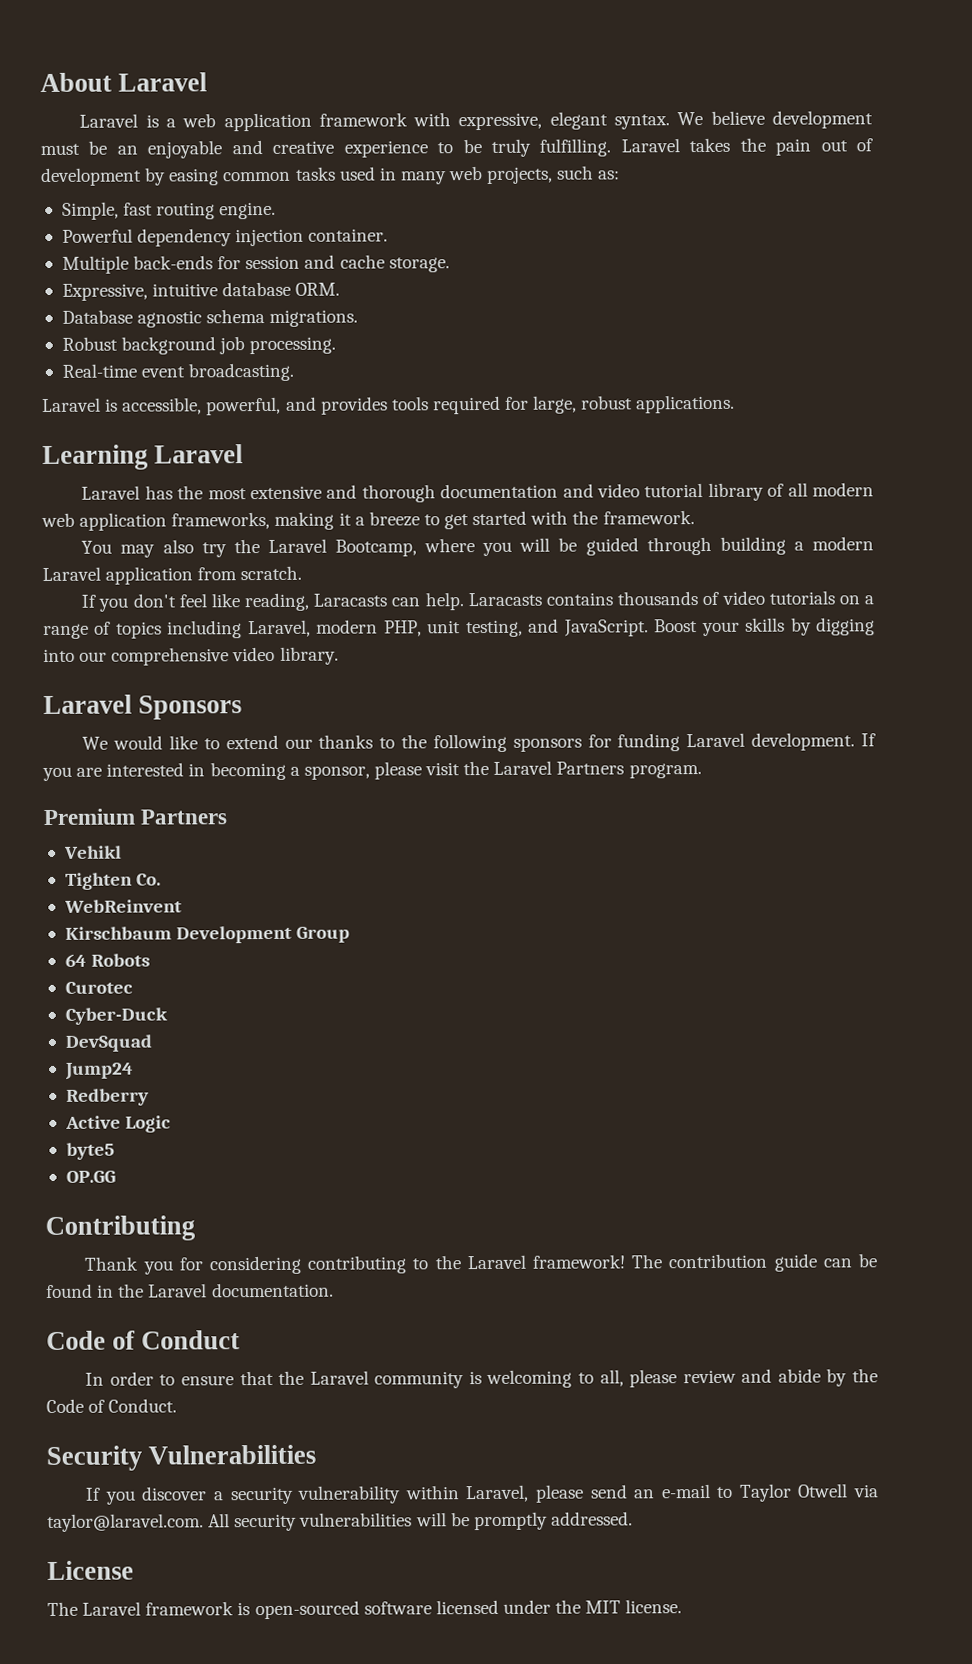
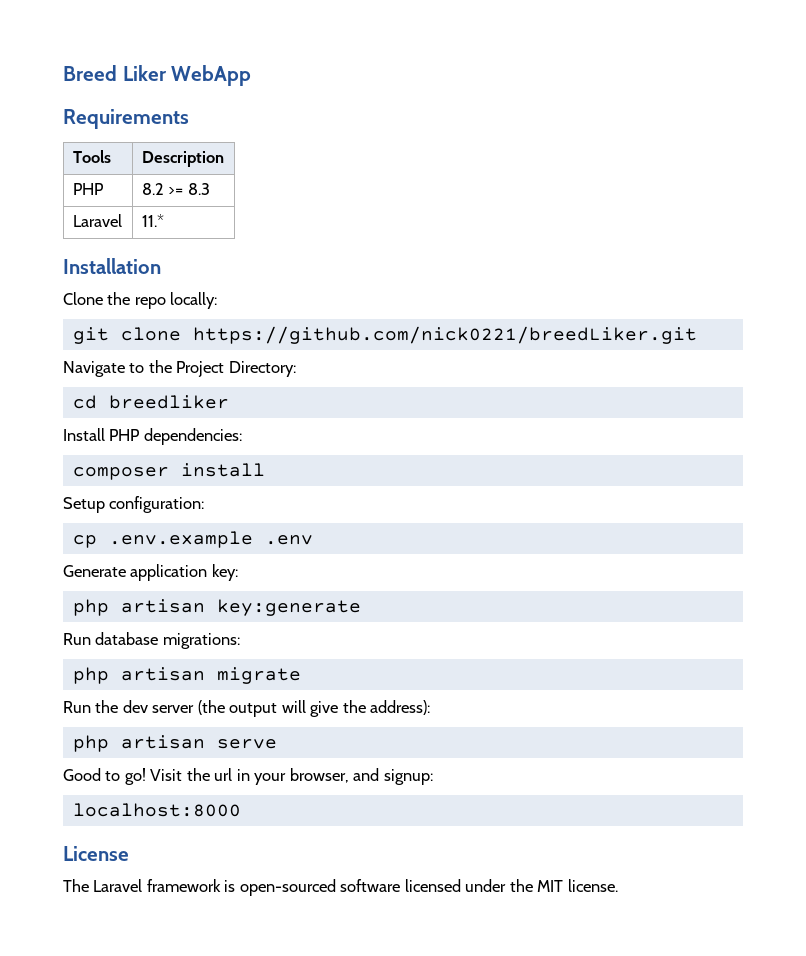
- About Laravel
- Laravel is a web application framework with expressive, elegant syntax. We believe development must be an enjoyable and creative experience to be truly fulfilling. Laravel takes the pain out of development by easing common tasks used in many web projects, such as:
- Simple, fast routing engine.
- Powerful dependency injection container.
- Multiple back-ends for session and cache storage.
- Expressive, intuitive database ORM.
- Database agnostic schema migrations.
- Robust background job processing.
- Real-time event broadcasting.
- Laravel is accessible, powerful, and provides tools required for large, robust applications.
- Learning Laravel
- Laravel has the most extensive and thorough documentation and video tutorial library of all modern web application frameworks, making it a breeze to get started with the framework.
- You may also try the Laravel Bootcamp, where you will be guided through building a modern Laravel application from scratch.
- If you don't feel like reading, Laracasts can help. Laracasts contains thousands of video tutorials on a range of topics including Laravel, modern PHP, unit testing, and JavaScript. Boost your skills by digging into our comprehensive video library.
- Laravel Sponsors
- We would like to extend our thanks to the following sponsors for funding Laravel development. If you are interested in becoming a sponsor, please visit the Laravel Partners program.
- Premium Partners
- Vehikl
- Tighten Co.
- WebReinvent
- Kirschbaum Development Group
- 64 Robots
- Curotec
- Cyber-Duck
- DevSquad
- Jump24
- Redberry
- Active Logic
- byte5
- OP.GG
- Contributing
- Thank you for considering contributing to the Laravel framework! The contribution guide can be found in the Laravel documentation.
- Code of Conduct
- In order to ensure that the Laravel community is welcoming to all, please review and abide by the Code of Conduct.
- Security Vulnerabilities
- If you discover a security vulnerability within Laravel, please send an e-mail to Taylor Otwell via taylor@laravel.com. All security vulnerabilities will be promptly addressed.
+ Breed Liker WebApp
+ Requirements
+ Tools | Description
+ PHP | 8.2 >= 8.3
+ Laravel | 11.*
+ Installation
+ Clone the repo locally:
+ git clone https://github.com/nick0221/breedLiker.git
+ Navigate to the Project Directory:
+ cd breedliker
+ Install PHP dependencies:
+ composer install
+ Setup configuration:
+ cp .env.example .env
+ Generate application key:
+ php artisan key:generate
+ Run database migrations:
+ php artisan migrate
+ Run the dev server (the output will give the address):
+ php artisan serve
+ Good to go! Visit the url in your browser, and signup:
+ localhost:8000

